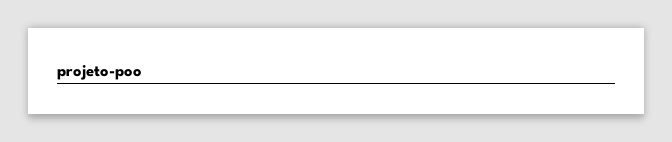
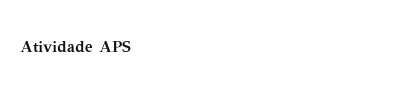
- projeto-poo
+ Atividade APS

